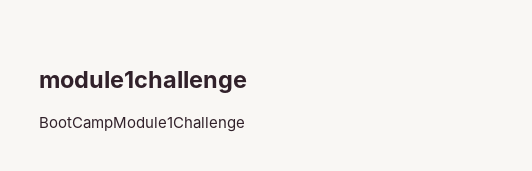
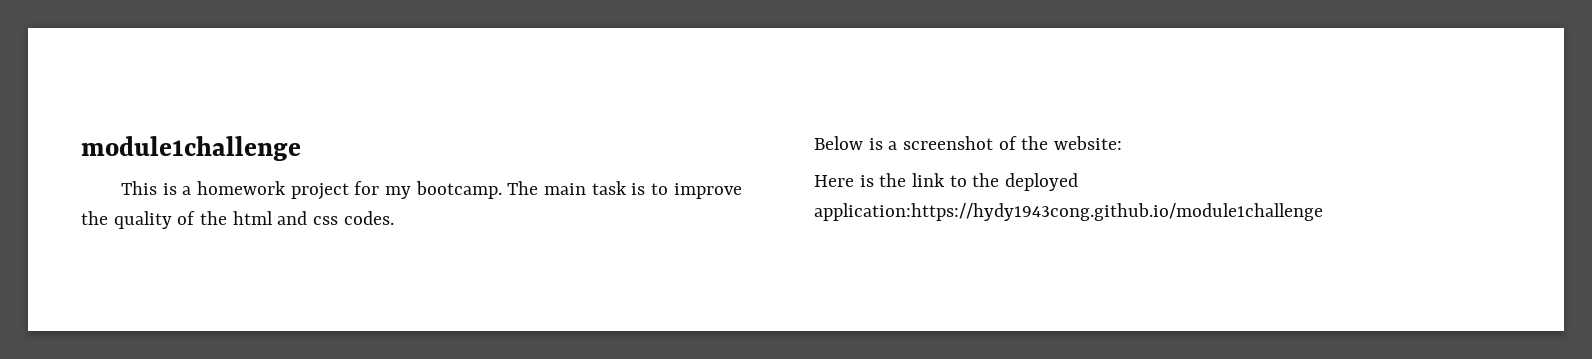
- BootCampModule1Challenge
+ This is a homework project for my bootcamp. The main task is to improve the quality of the html and css codes.
+ Below is a screenshot of the website:
+ Here is the link to the deployed application:https://hydy1943cong.github.io/module1challenge

